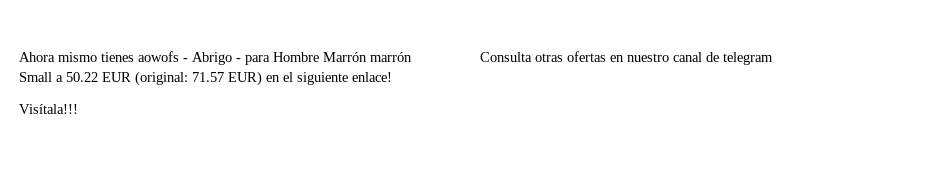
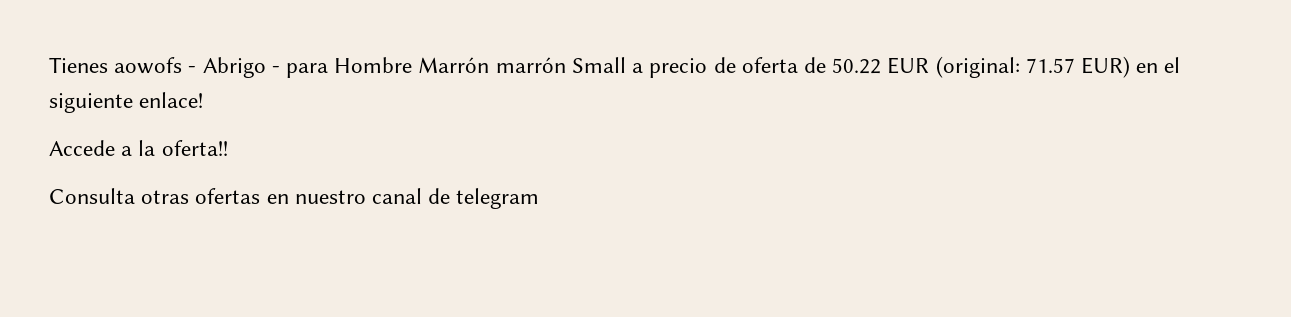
- Ahora mismo tienes aowofs - Abrigo - para Hombre Marrón marrón Small a 50.22 EUR (original: 71.57 EUR) en el siguiente enlace!
+ Tienes aowofs - Abrigo - para Hombre Marrón marrón Small a precio de oferta de 50.22 EUR (original: 71.57 EUR) en el siguiente enlace!
- Visítala!!!
+ Accede a la oferta!!

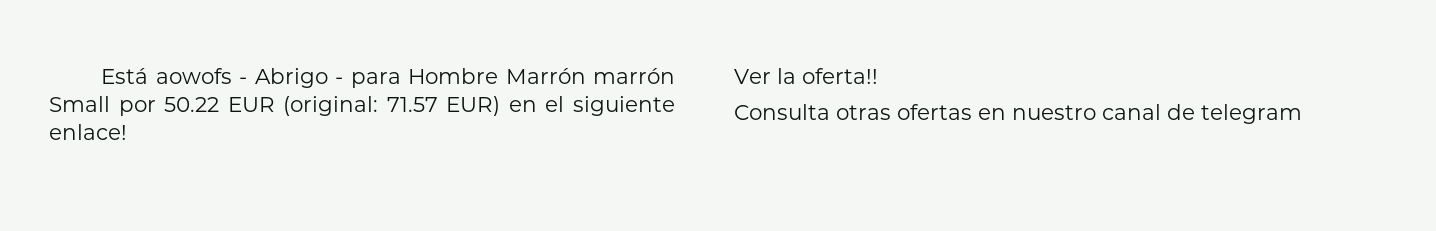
- Tienes aowofs - Abrigo - para Hombre Marrón marrón Small a precio de oferta de 50.22 EUR (original: 71.57 EUR) en el siguiente enlace!
+ Está aowofs - Abrigo - para Hombre Marrón marrón Small por 50.22 EUR (original: 71.57 EUR) en el siguiente enlace!
- Accede a la oferta!!
+ Ver la oferta!!

